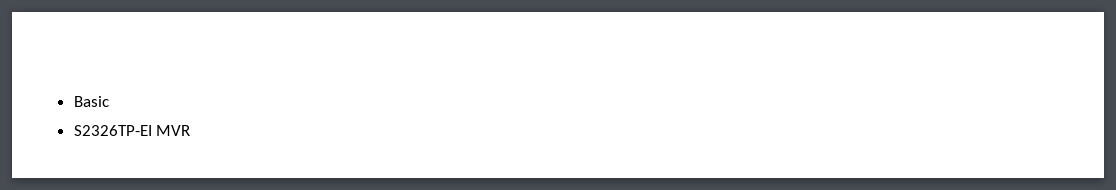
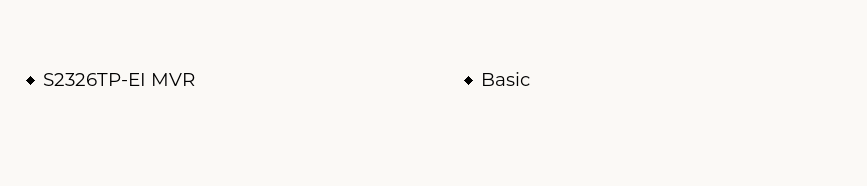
- Basic
+ Basic

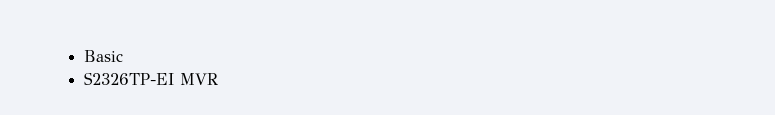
+ Basic
- Basic

